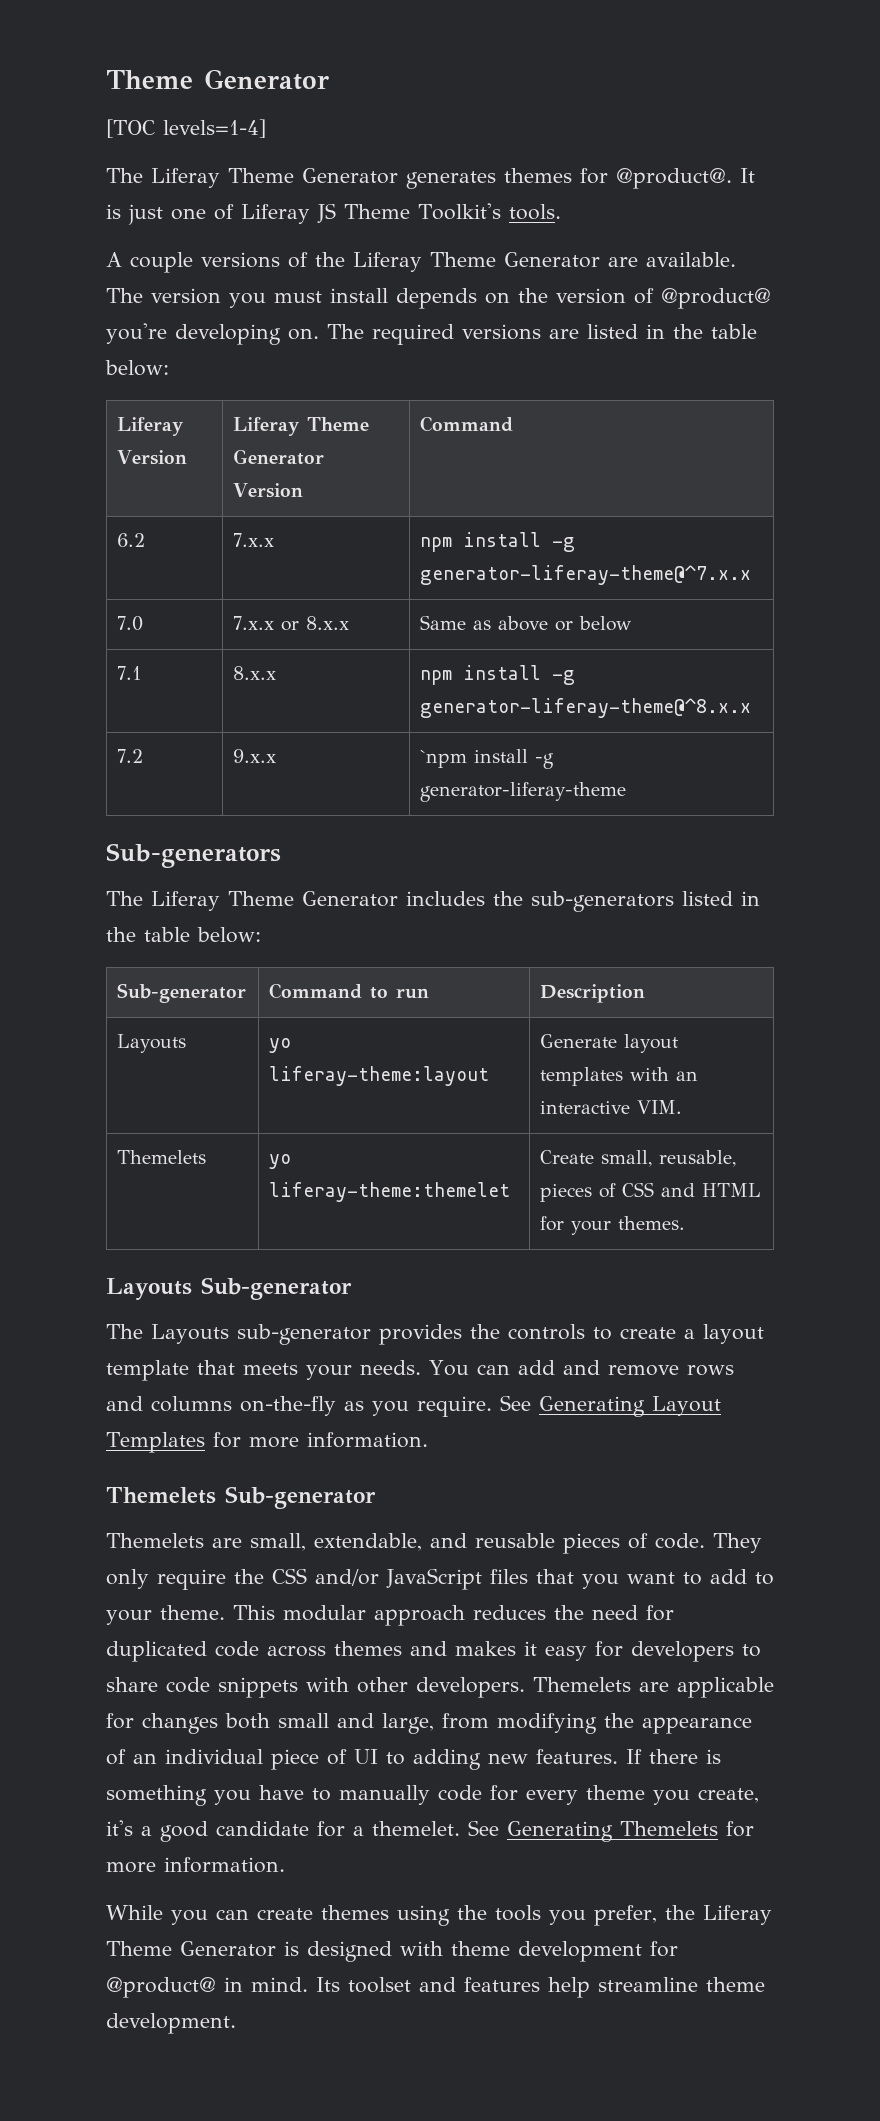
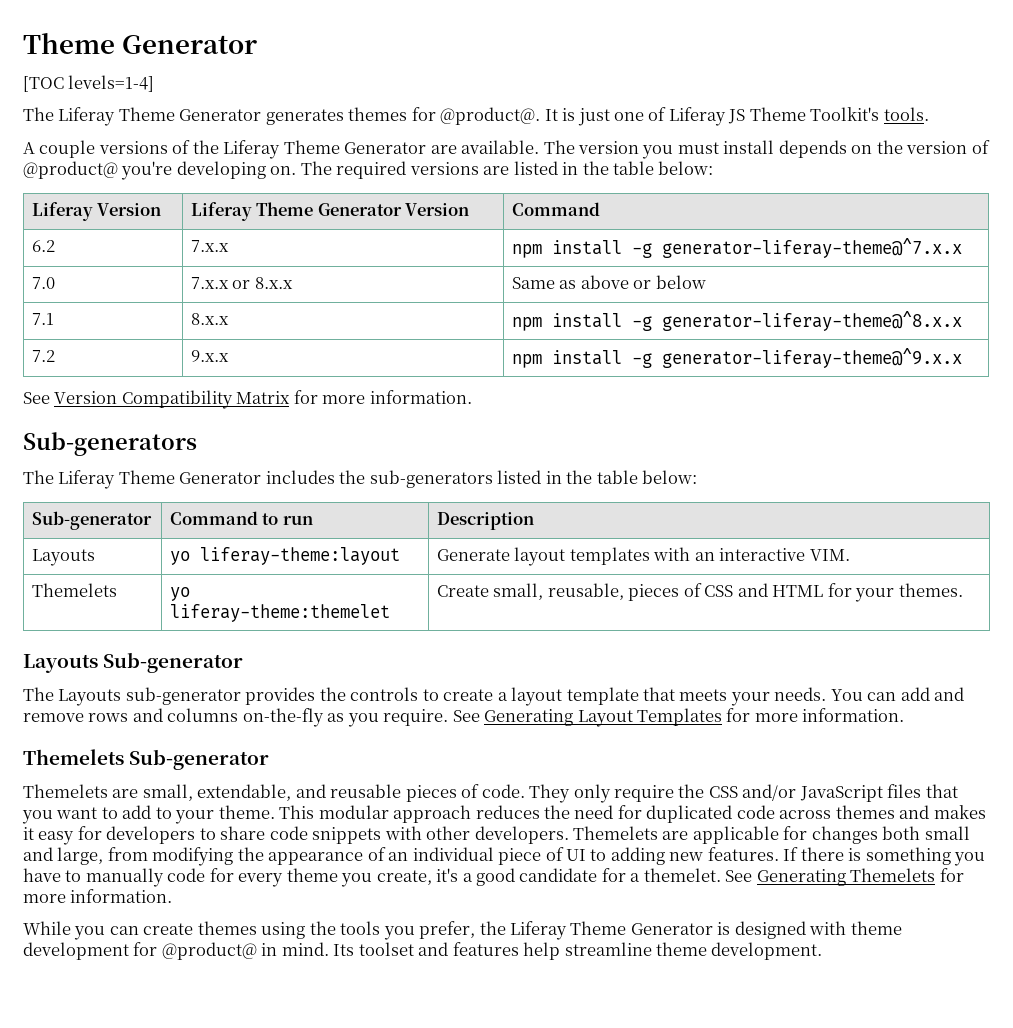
- 7.2 | 9.x.x | `npm install -g generator-liferay-theme
+ 7.2 | 9.x.x | npm install -g generator-liferay-theme@^9.x.x
+ See Version Compatibility Matrix for more information.

